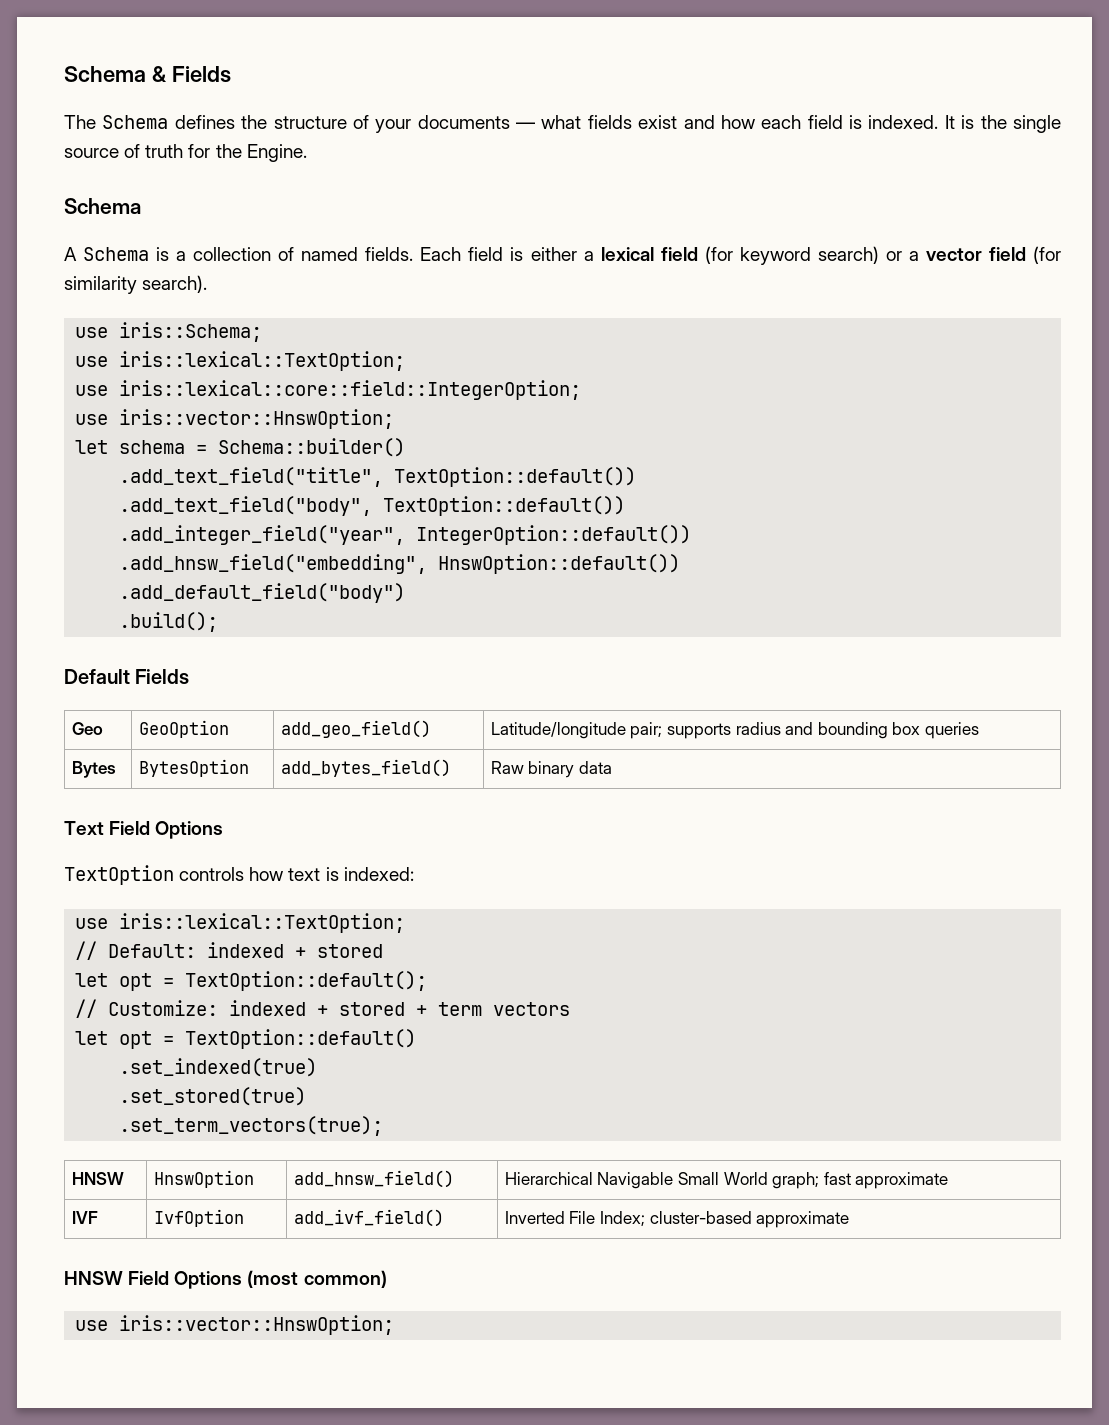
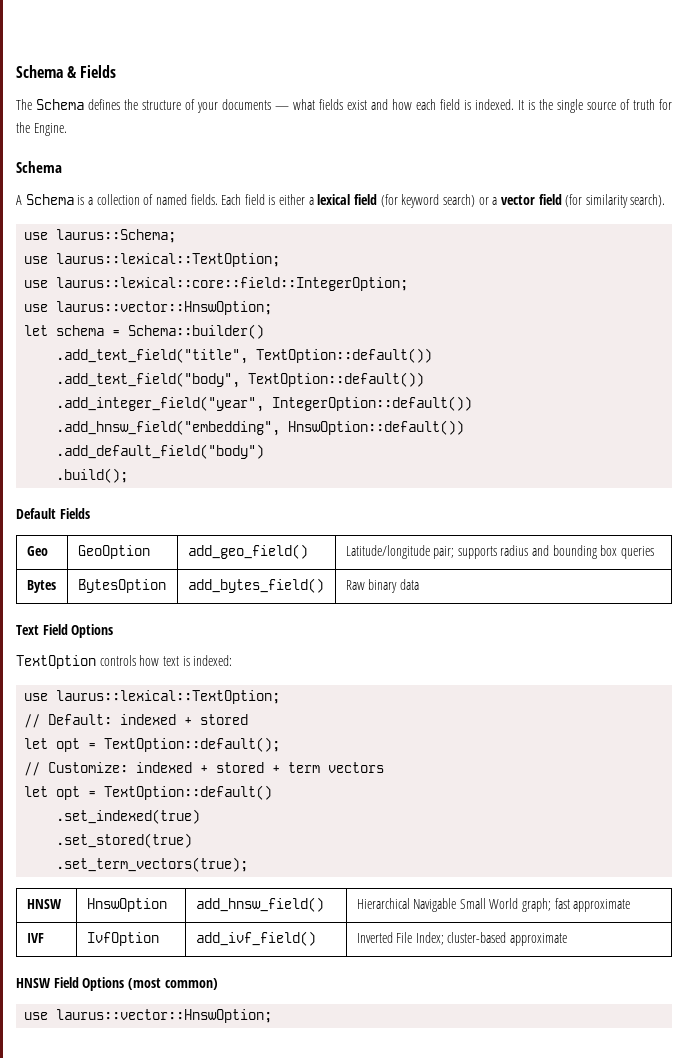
- use iris::Schema;
- use iris::lexical::TextOption;
- use iris::lexical::core::field::IntegerOption;
- use iris::vector::HnswOption;
+ use laurus::Schema;
+ use laurus::lexical::TextOption;
+ use laurus::lexical::core::field::IntegerOption;
+ use laurus::vector::HnswOption;
  TextOption controls how text is indexed:
- use iris::lexical::TextOption;
+ use laurus::lexical::TextOption;
  HNSW Field Options (most common)
- use iris::vector::HnswOption;
+ use laurus::vector::HnswOption;

